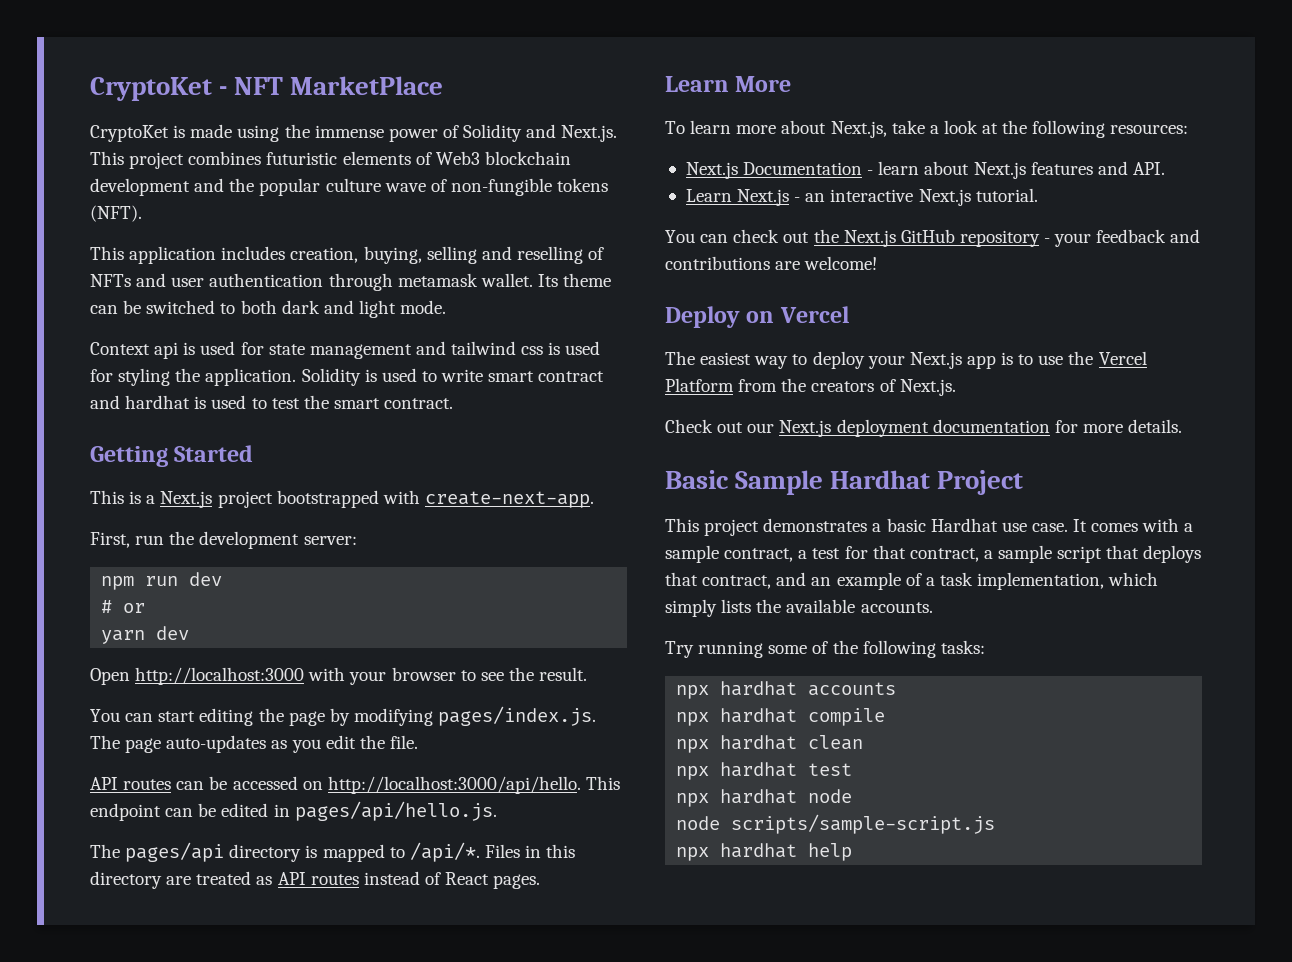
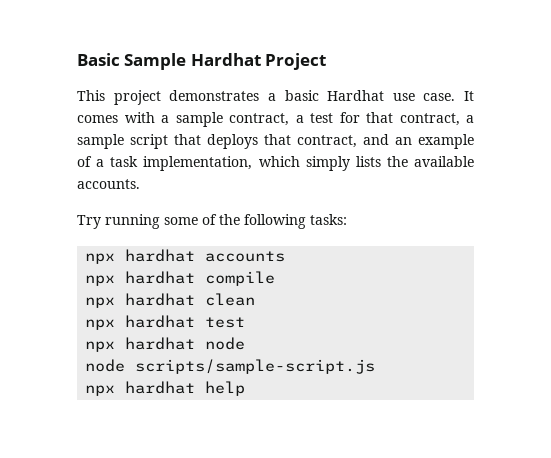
- CryptoKet - NFT MarketPlace
- CryptoKet is made using the immense power of Solidity and Next.js. This project combines futuristic elements of Web3 blockchain development and the popular culture wave of non-fungible tokens (NFT).
- This application includes creation, buying, selling and reselling of NFTs and user authentication through metamask wallet. Its theme can be switched to both dark and light mode.
- Context api is used for state management and tailwind css is used for styling the application. Solidity is used to write smart contract and hardhat is used to test the smart contract.
- Getting Started
- This is a Next.js project bootstrapped with create-next-app.
- First, run the development server:
- npm run dev
- # or
- yarn dev
- Open http://localhost:3000 with your browser to see the result.
- You can start editing the page by modifying pages/index.js. The page auto-updates as you edit the file.
- API routes can be accessed on http://localhost:3000/api/hello. This endpoint can be edited in pages/api/hello.js.
- The pages/api directory is mapped to /api/*. Files in this directory are treated as API routes instead of React pages.
- Learn More
- To learn more about Next.js, take a look at the following resources:
- Next.js Documentation - learn about Next.js features and API.
- Learn Next.js - an interactive Next.js tutorial.
- You can check out the Next.js GitHub repository - your feedback and contributions are welcome!
- Deploy on Vercel
- The easiest way to deploy your Next.js app is to use the Vercel Platform from the creators of Next.js.
- Check out our Next.js deployment documentation for more details.

